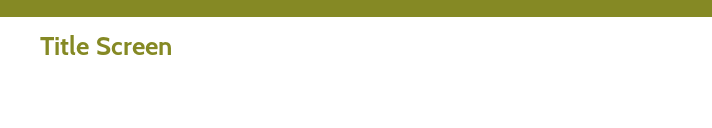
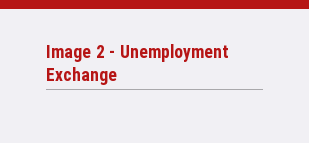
- Title Screen
+ Image 2 - Unemployment Exchange

